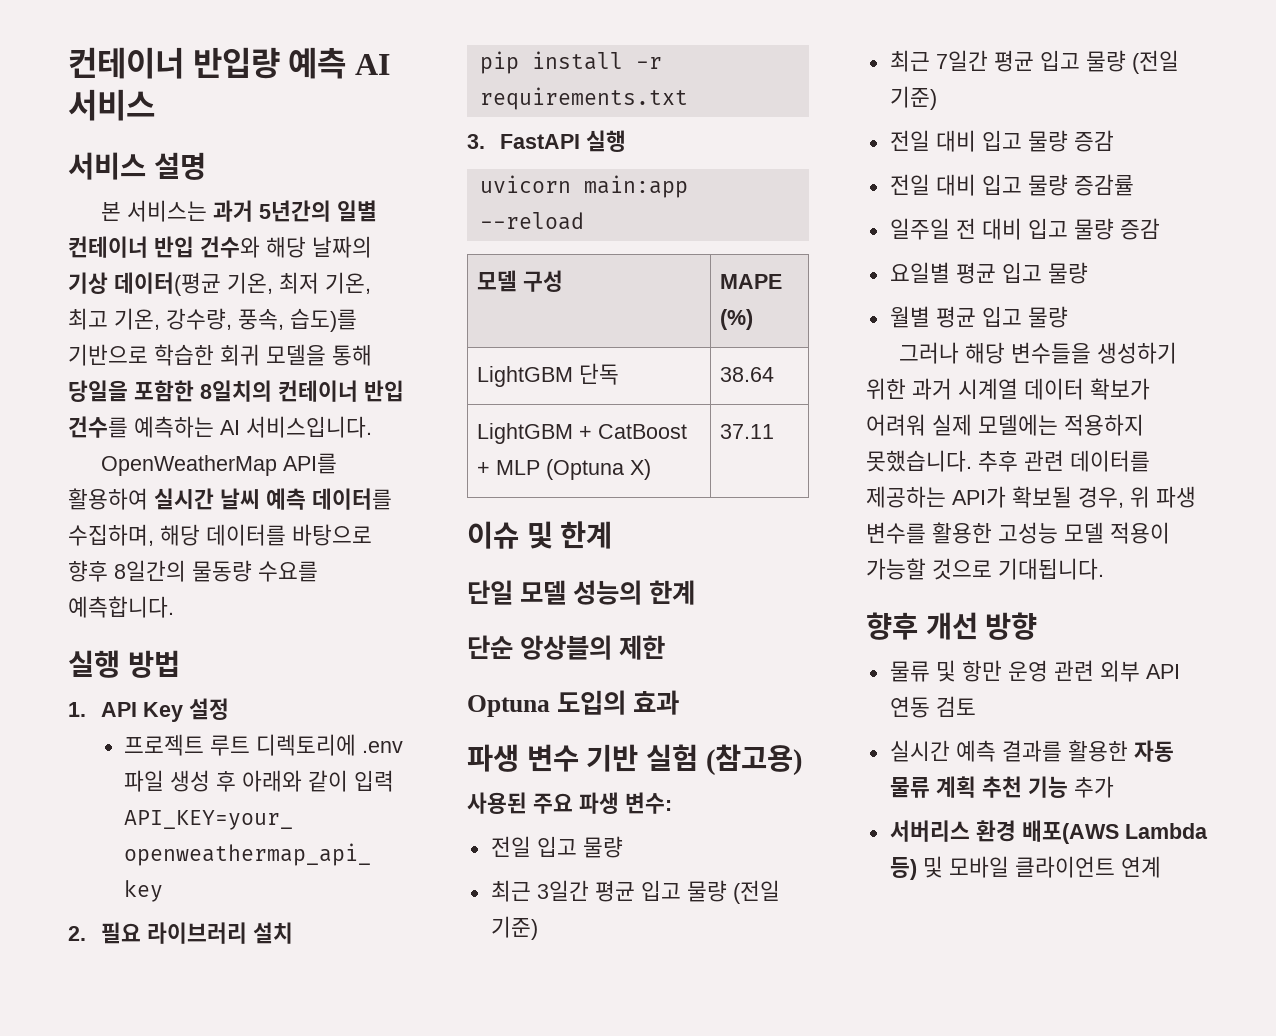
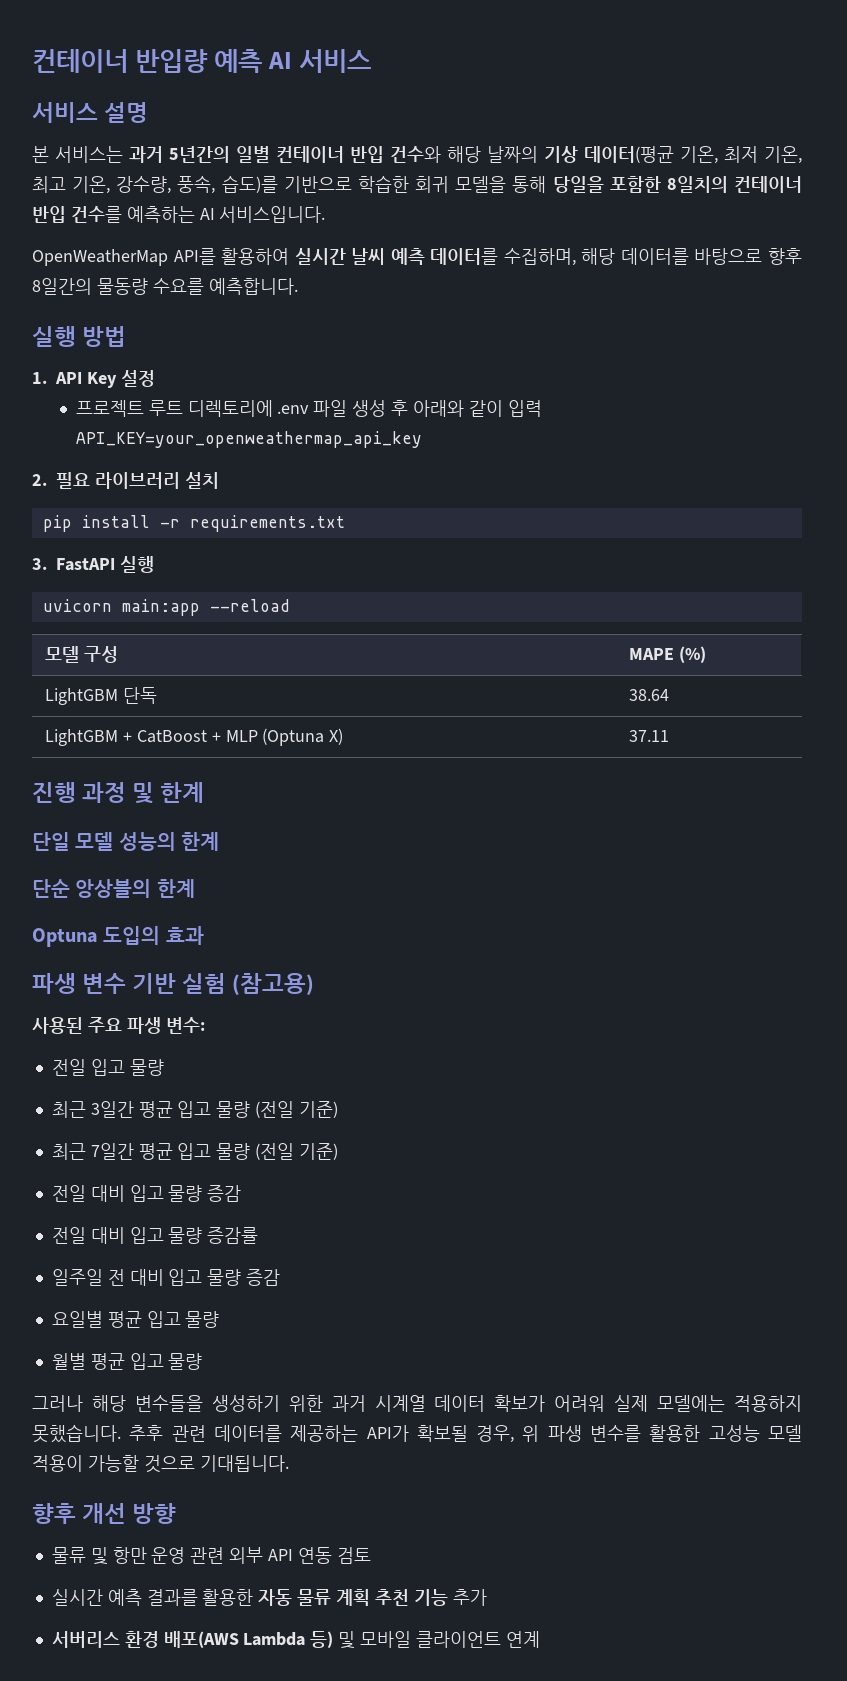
- 이슈 및 한계
+ 진행 과정 및 한계
- 단순 앙상블의 제한
+ 단순 앙상블의 한계

